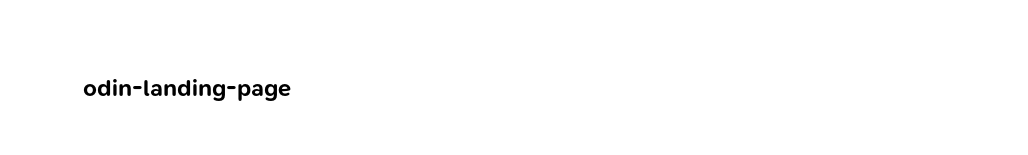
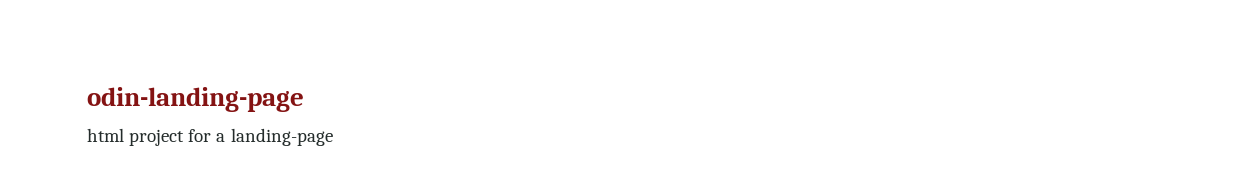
+ html project for a landing-page

